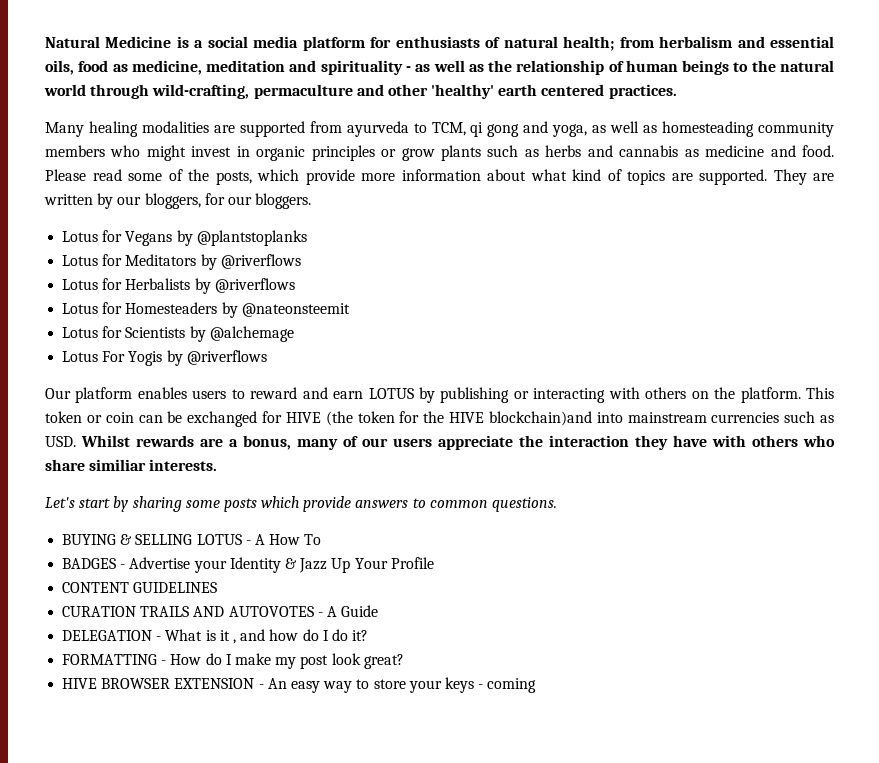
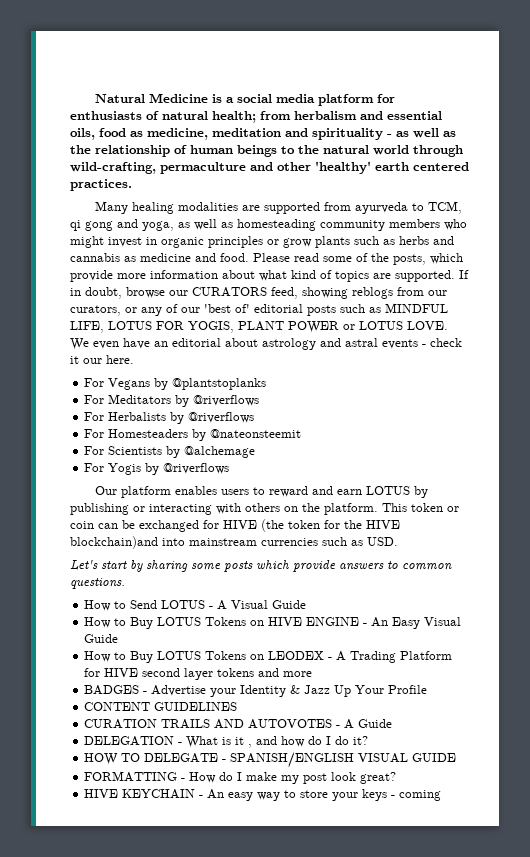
- They are written by our bloggers, for our bloggers.
- Lotus for Vegans by @plantstoplanks
+ If in doubt, browse our CURATORS feed, showing reblogs from our curators, or any of our 'best of' editorial posts such as MINDFUL LIFE, LOTUS FOR YOGIS, PLANT POWER or LOTUS LOVE. We even have an editorial about astrology and astral events - check it our here.
+ For Vegans by @plantstoplanks
- Lotus for Meditators by @riverflows
+ For Meditators by @riverflows
- Lotus for Herbalists by @riverflows
+ For Herbalists by @riverflows
- Lotus for Homesteaders by @nateonsteemit
+ For Homesteaders by @nateonsteemit
- Lotus for Scientists by @alchemage
+ For Scientists by @alchemage
- Lotus For Yogis by @riverflows
+ For Yogis by @riverflows
- This token or coin can be exchanged for HIVE (the token for the HIVE blockchain)and into mainstream currencies such as USD. Whilst rewards are a bonus, many of our users appreciate the interaction they have with others who share similiar interests.
+ This token or coin can be exchanged for HIVE (the token for the HIVE blockchain)and into mainstream currencies such as USD.
- BUYING & SELLING LOTUS - A How To
+ How to Send LOTUS - A Visual Guide
+ How to Buy LOTUS Tokens on HIVE ENGINE - An Easy Visual Guide
+ How to Buy LOTUS Tokens on LEODEX - A Trading Platform for HIVE second layer tokens and more
+ HOW TO DELEGATE - SPANISH/ENGLISH VISUAL GUIDE
- HIVE BROWSER EXTENSION - An easy way to store your keys - coming
+ HIVE KEYCHAIN - An easy way to store your keys - coming

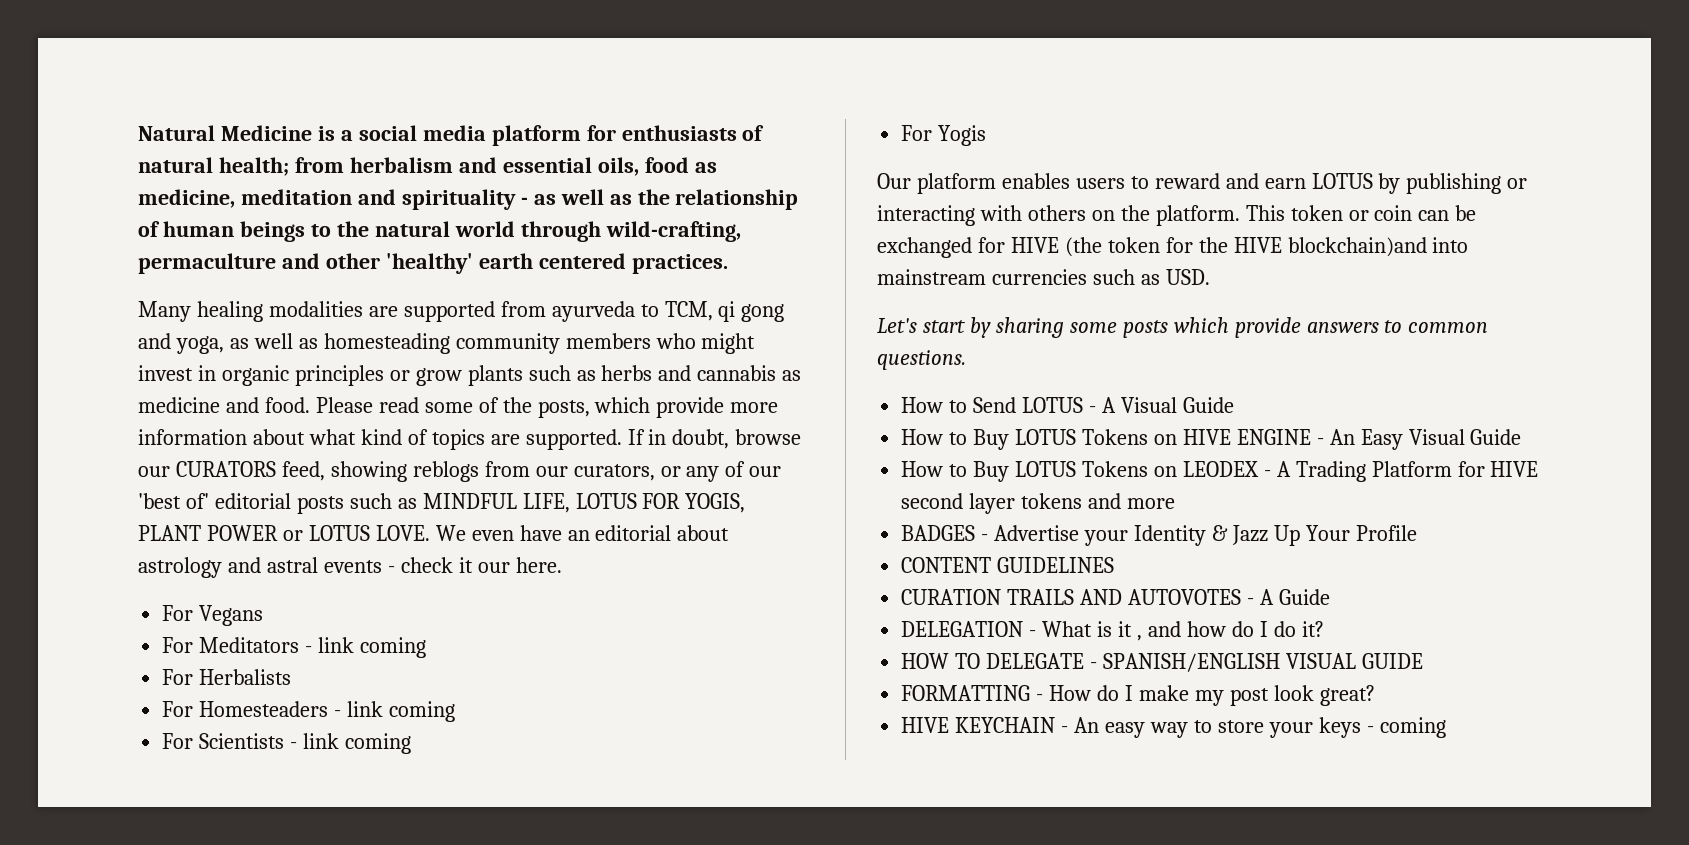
- For Vegans by @plantstoplanks
+ For Vegans
- For Meditators by @riverflows
+ For Meditators - link coming
- For Herbalists by @riverflows
+ For Herbalists
- For Homesteaders by @nateonsteemit
+ For Homesteaders - link coming
- For Scientists by @alchemage
+ For Scientists - link coming
- For Yogis by @riverflows
+ For Yogis

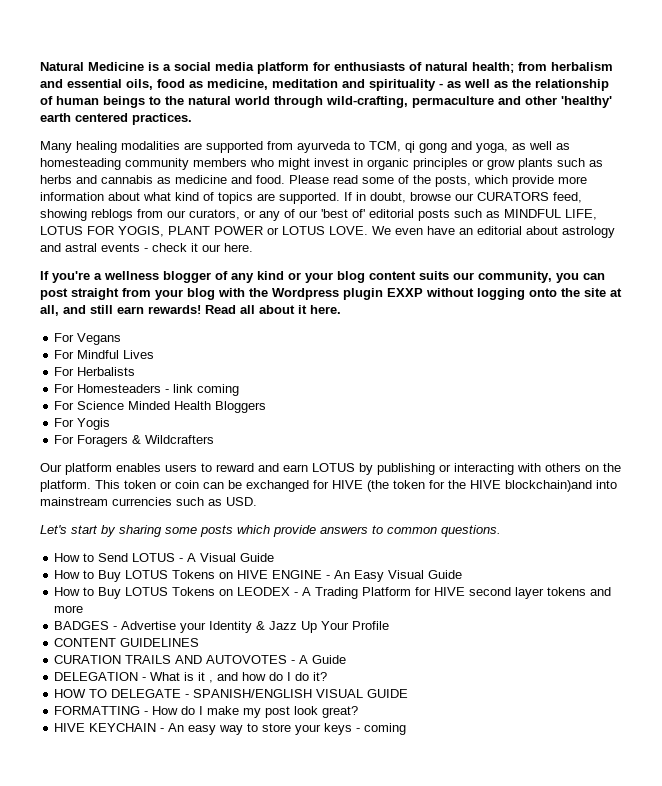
+ If you're a wellness blogger of any kind or your blog content suits our community, you can post straight from your blog with the Wordpress plugin EXXP without logging onto the site at all, and still earn rewards! Read all about it here.
- For Meditators - link coming
+ For Mindful Lives
- For Scientists - link coming
+ For Science Minded Health Bloggers
  For Yogis
+ For Foragers & Wildcrafters

